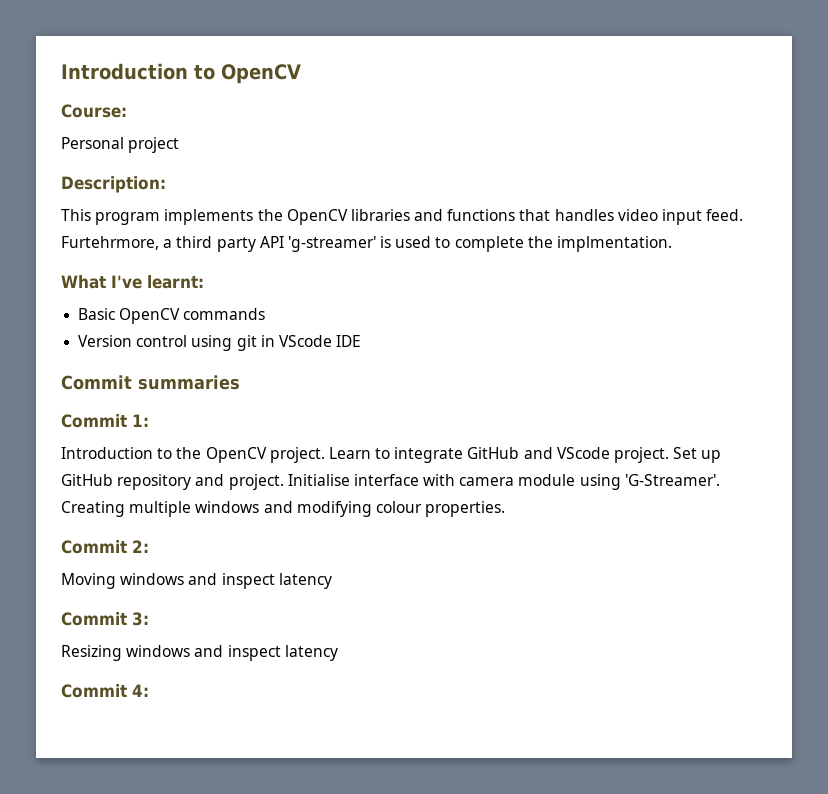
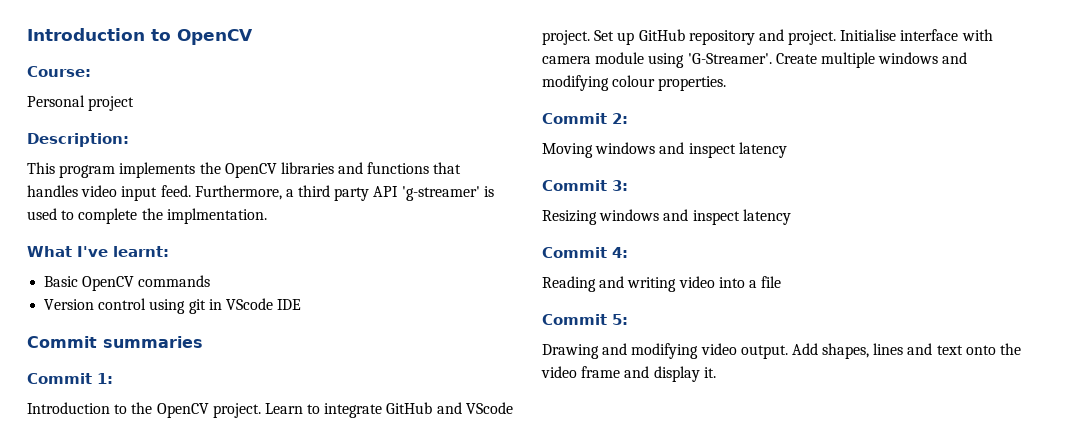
- Furtehrmore, a third party API 'g-streamer' is used to complete the implmentation.
+ Furthermore, a third party API 'g-streamer' is used to complete the implmentation.
- Creating multiple windows and modifying colour properties.
+ Create multiple windows and modifying colour properties.
+ Reading and writing video into a file
+ Commit 5:
+ Drawing and modifying video output. Add shapes, lines and text onto the video frame and display it.

